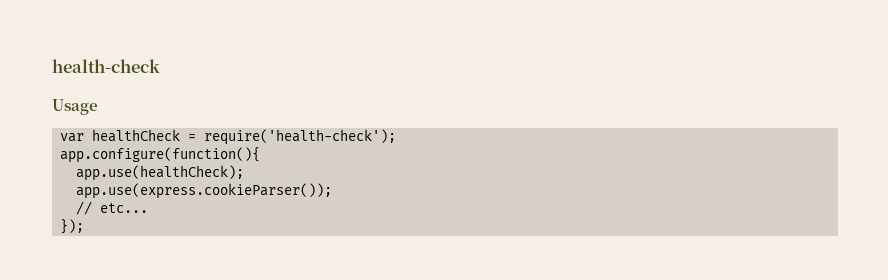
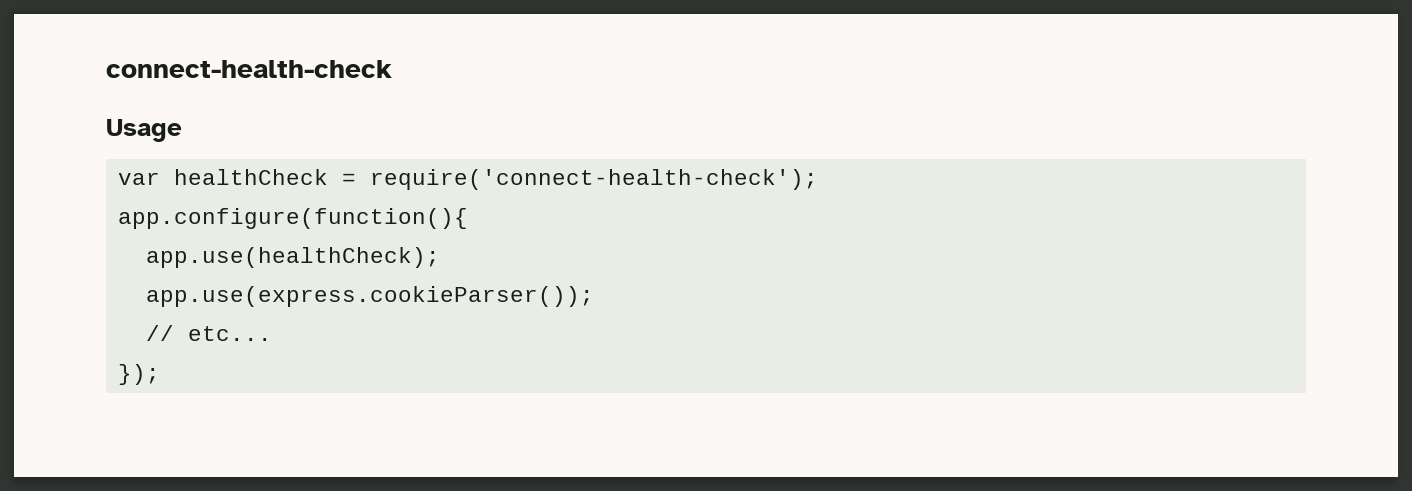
- health-check
+ connect-health-check
- var healthCheck = require('health-check');
+ var healthCheck = require('connect-health-check');

